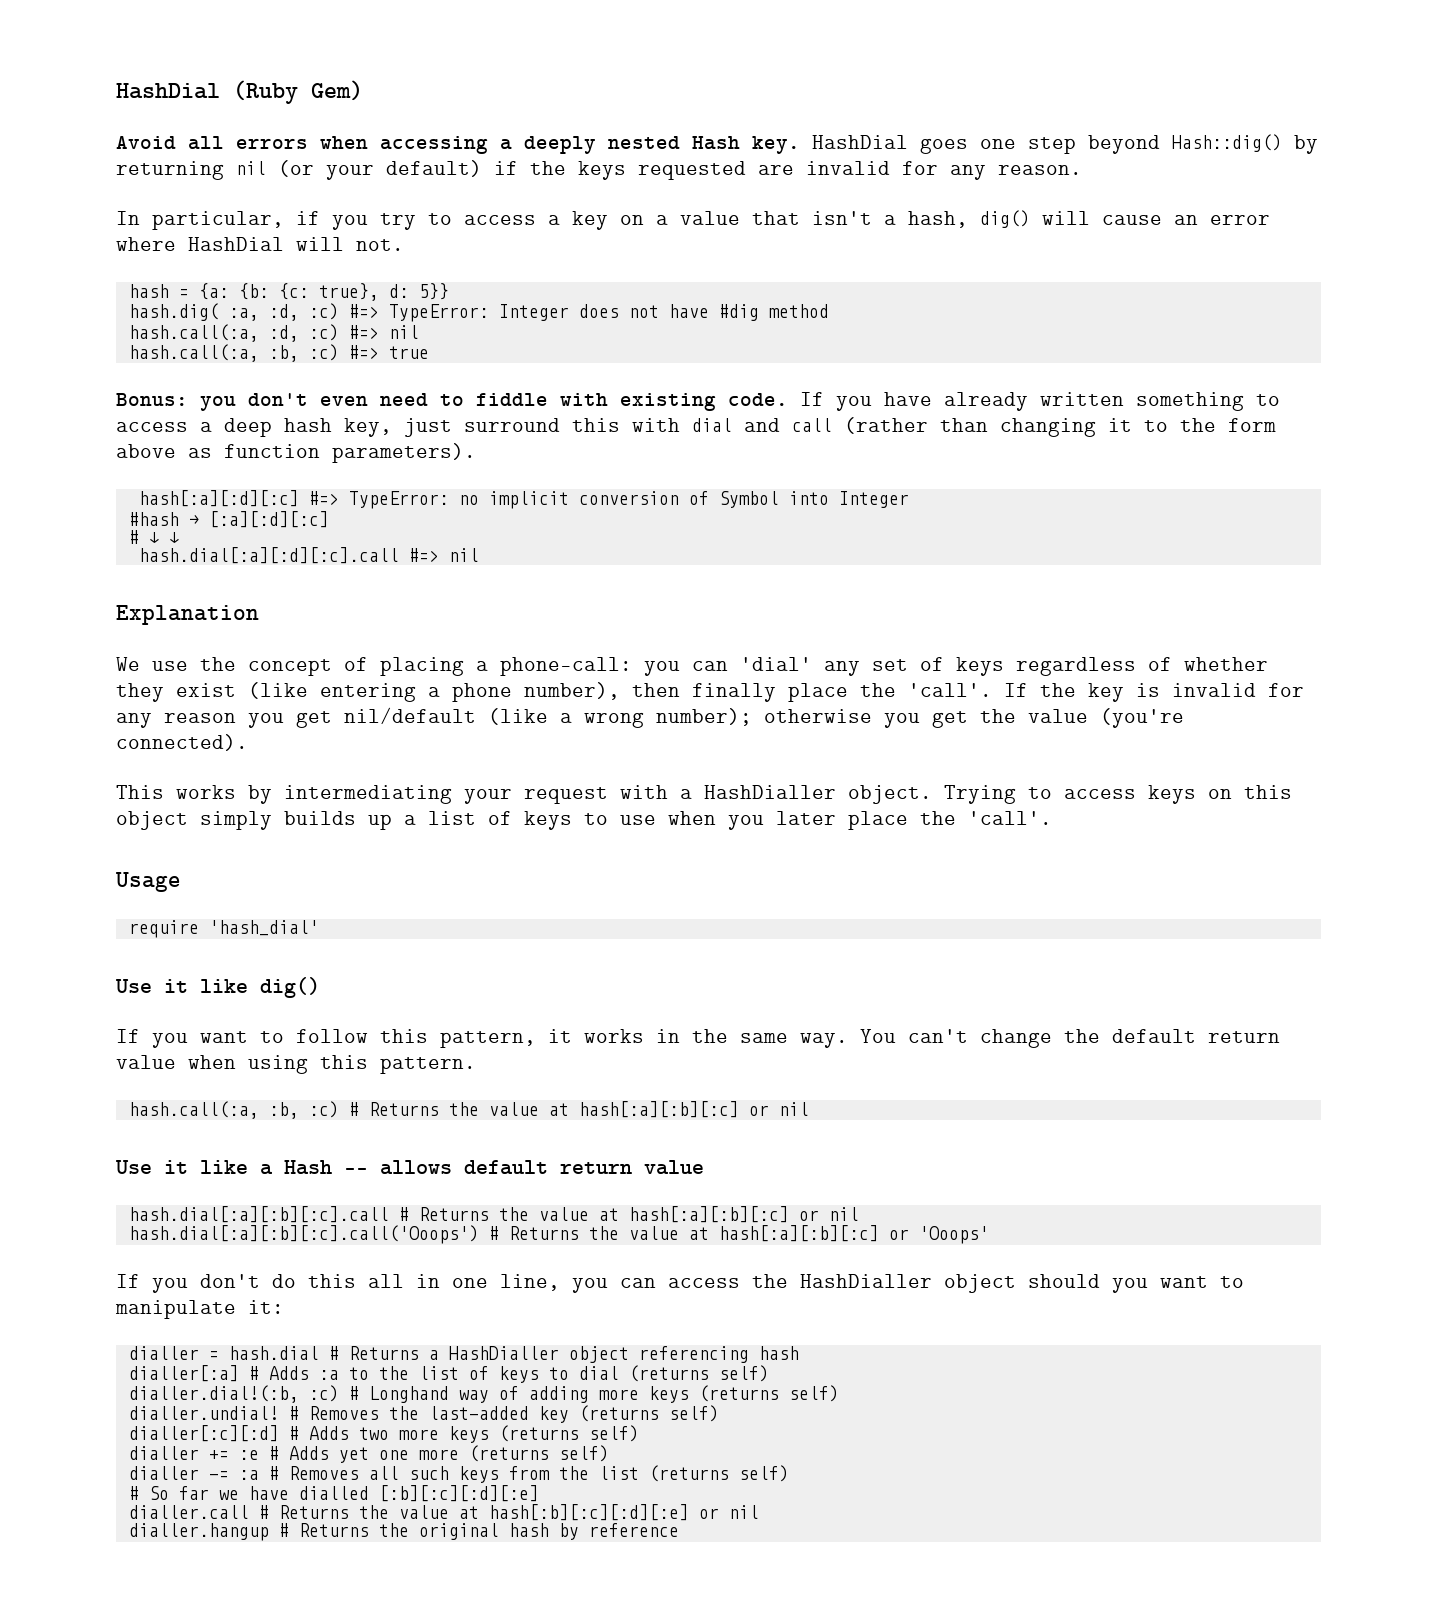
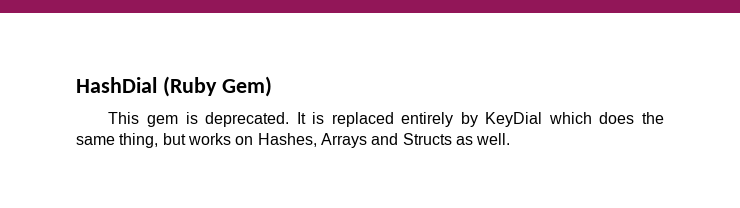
- Avoid all errors when accessing a deeply nested Hash key. HashDial goes one step beyond Hash::dig() by returning nil (or your default) if the keys requested are invalid for any reason.
- In particular, if you try to access a key on a value that isn't a hash, dig() will cause an error where HashDial will not.
- hash = {a: {b: {c: true}, d: 5}}
- hash.dig( :a, :d, :c) #=> TypeError: Integer does not have #dig method
- hash.call(:a, :d, :c) #=> nil
- hash.call(:a, :b, :c) #=> true
- Bonus: you don't even need to fiddle with existing code. If you have already written something to access a deep hash key, just surround this with dial and call (rather than changing it to the form above as function parameters).
- hash[:a][:d][:c] #=> TypeError: no implicit conversion of Symbol into Integer
- #hash → [:a][:d][:c]
- # ↓ ↓
- hash.dial[:a][:d][:c].call #=> nil
- Explanation
- We use the concept of placing a phone-call: you can 'dial' any set of keys regardless of whether they exist (like entering a phone number), then finally place the 'call'. If the key is invalid for any reason you get nil/default (like a wrong number); otherwise you get the value (you're connected).
- This works by intermediating your request with a HashDialler object. Trying to access keys on this object simply builds up a list of keys to use when you later place the 'call'.
- Usage
- require 'hash_dial'
- Use it like dig()
- If you want to follow this pattern, it works in the same way. You can't change the default return value when using this pattern.
- hash.call(:a, :b, :c) # Returns the value at hash[:a][:b][:c] or nil
- Use it like a Hash -- allows default return value
- hash.dial[:a][:b][:c].call # Returns the value at hash[:a][:b][:c] or nil
- hash.dial[:a][:b][:c].call('Ooops') # Returns the value at hash[:a][:b][:c] or 'Ooops'
- If you don't do this all in one line, you can access the HashDialler object should you want to manipulate it:
- dialler = hash.dial # Returns a HashDialler object referencing hash
- dialler[:a] # Adds :a to the list of keys to dial (returns self)
- dialler.dial!(:b, :c) # Longhand way of adding more keys (returns self)
- dialler.undial! # Removes the last-added key (returns self)
- dialler[:c][:d] # Adds two more keys (returns self)
- dialler += :e # Adds yet one more (returns self)
- dialler -= :a # Removes all such keys from the list (returns self)
- # So far we have dialled [:b][:c][:d][:e]
- dialler.call # Returns the value at hash[:b][:c][:d][:e] or nil
- dialler.hangup # Returns the original hash by reference
+ This gem is deprecated. It is replaced entirely by KeyDial which does the same thing, but works on Hashes, Arrays and Structs as well.

